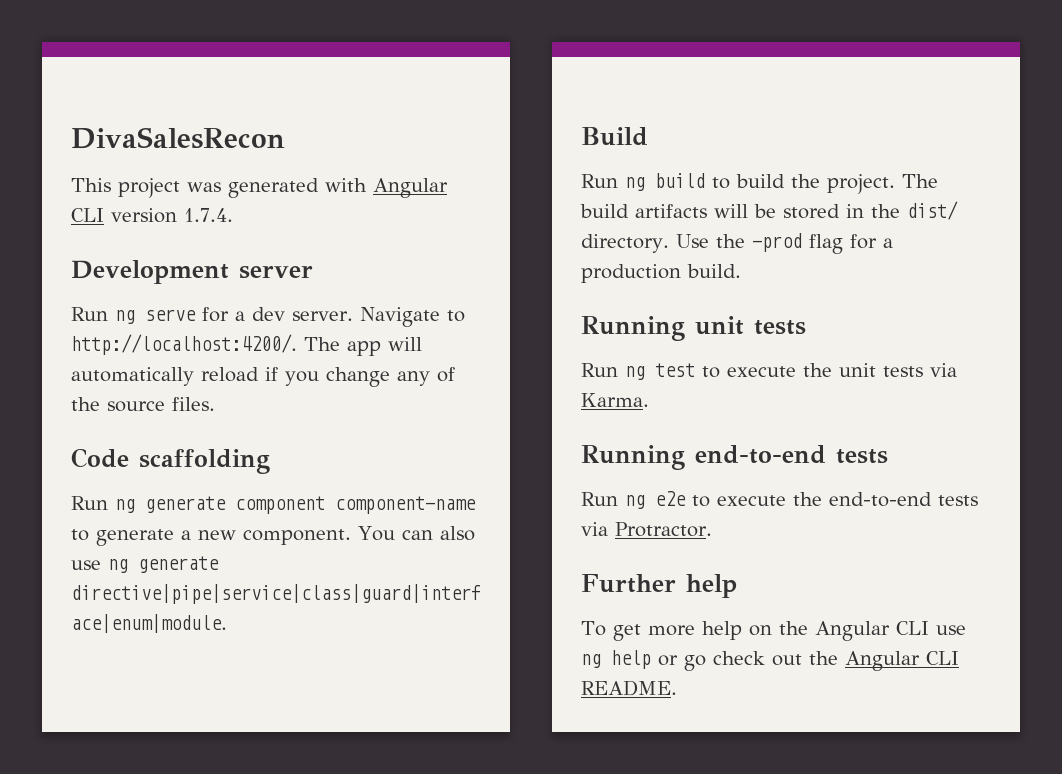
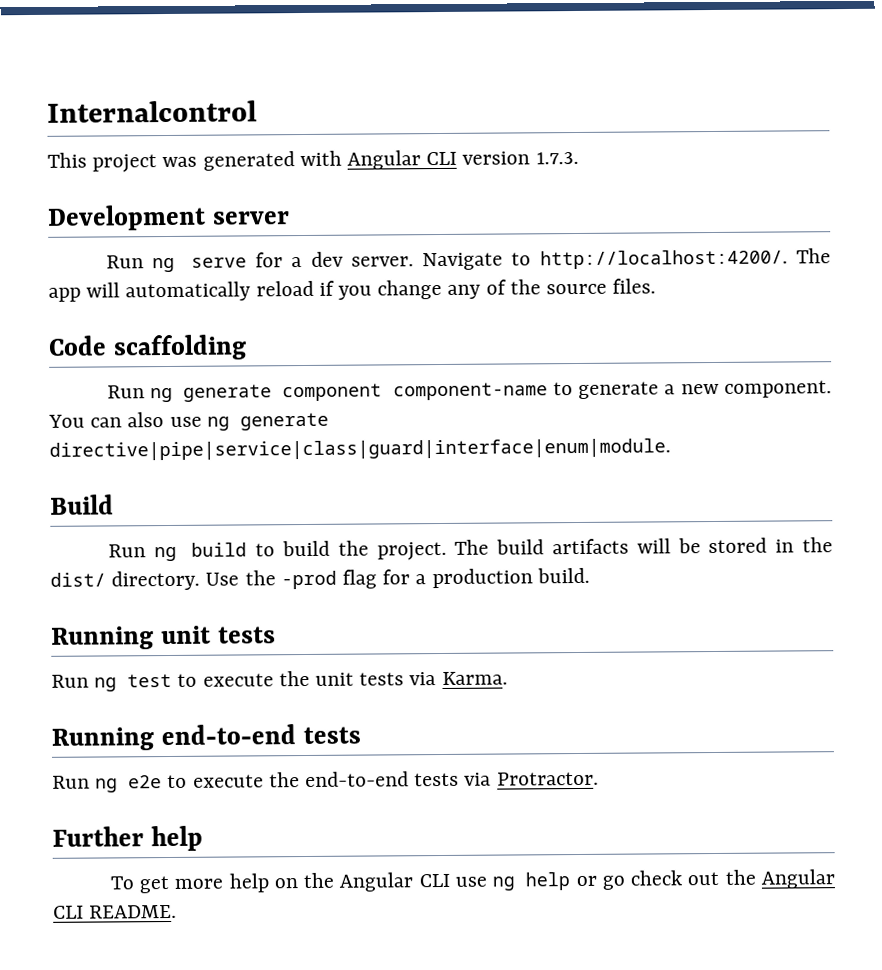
- DivaSalesRecon
+ Internalcontrol
- This project was generated with Angular CLI version 1.7.4.
+ This project was generated with Angular CLI version 1.7.3.

